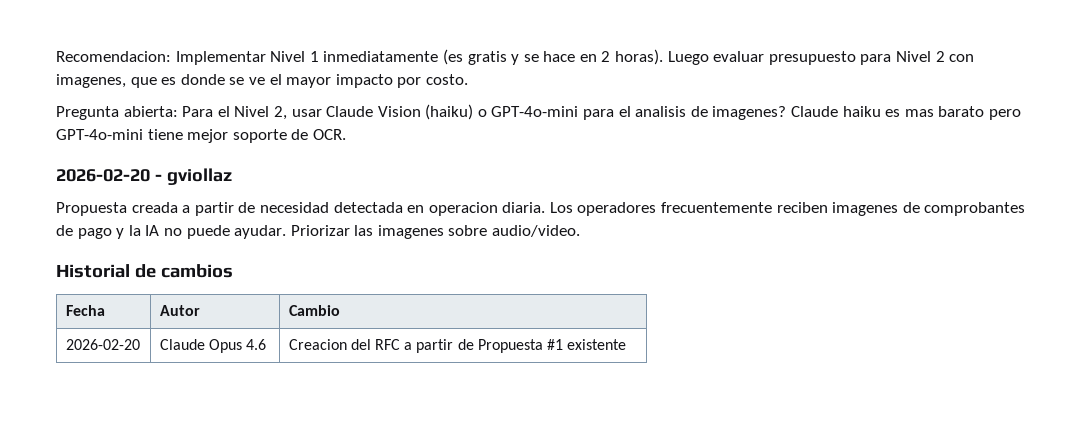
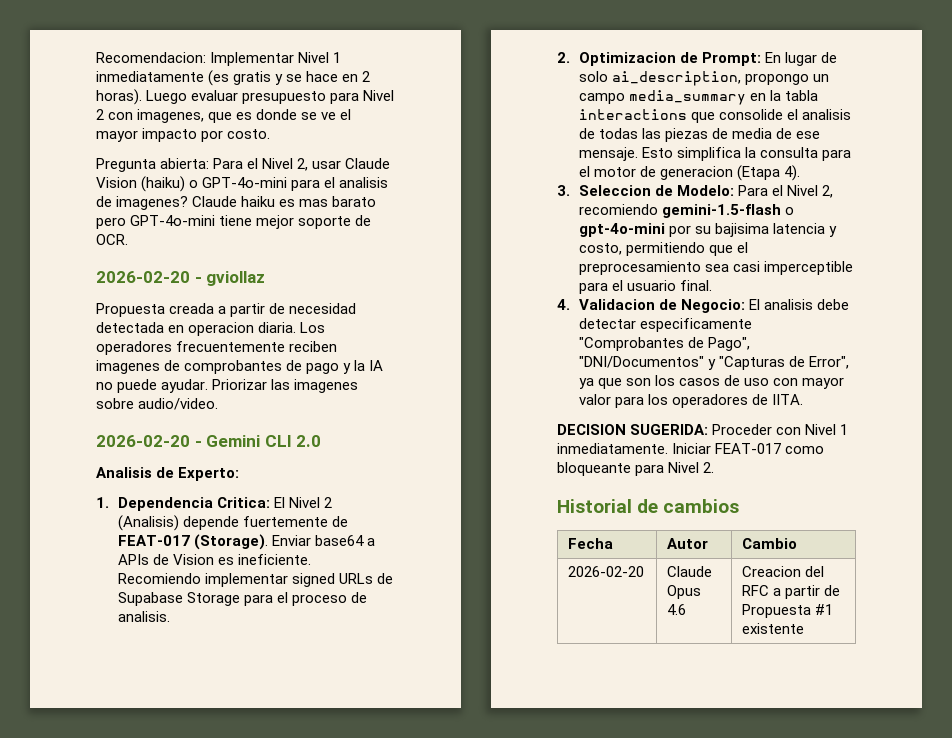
+ 2026-02-20 - Gemini CLI 2.0
+ Analisis de Experto:
+ 1. Dependencia Critica: El Nivel 2 (Analisis) depende fuertemente de FEAT-017 (Storage). Enviar base64 a APIs de Vision es ineficiente. Recomiendo implementar signed URLs de Supabase Storage para el proceso de analisis.
+ 2. Optimizacion de Prompt: En lugar de solo ai_description, propongo un campo media_summary en la tabla interactions que consolide el analisis de todas las piezas de media de ese mensaje. Esto simplifica la consulta para el motor de generacion (Etapa 4).
+ 3. Seleccion de Modelo: Para el Nivel 2, recomiendo gemini-1.5-flash o gpt-4o-mini por su bajisima latencia y costo, permitiendo que el preprocesamiento sea casi imperceptible para el usuario final.
+ 4. Validacion de Negocio: El analisis debe detectar especificamente "Comprobantes de Pago", "DNI/Documentos" y "Capturas de Error", ya que son los casos de uso con mayor valor para los operadores de IITA.
+ DECISION SUGERIDA: Proceder con Nivel 1 inmediatamente. Iniciar FEAT-017 como bloqueante para Nivel 2.

